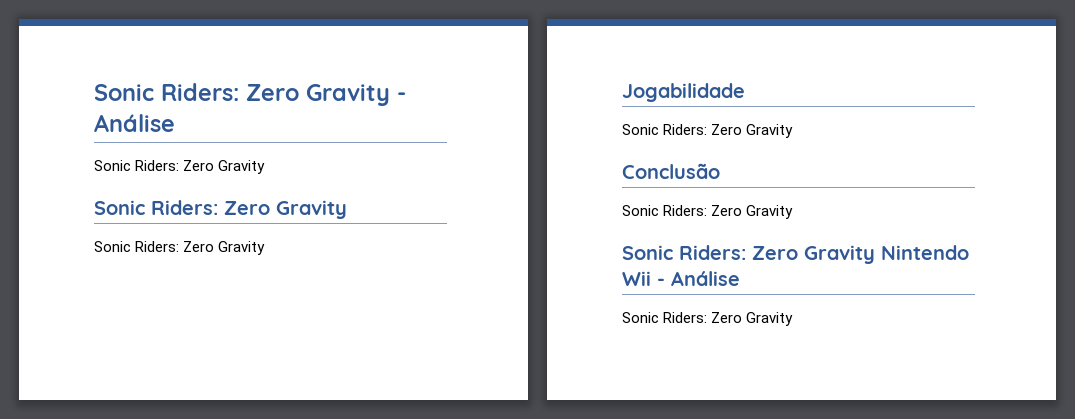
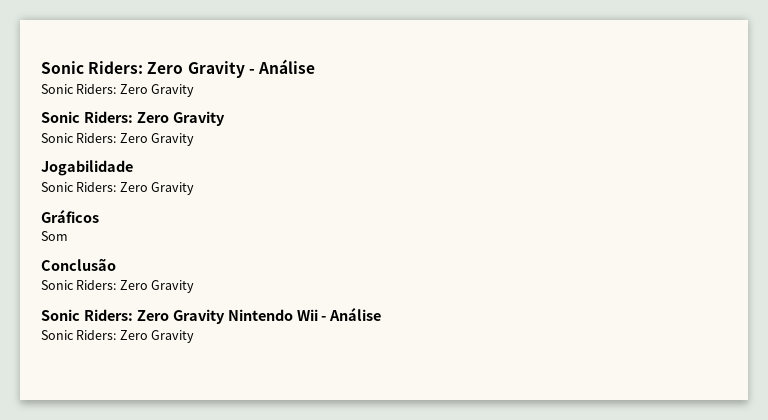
+ Gráficos
+ Som

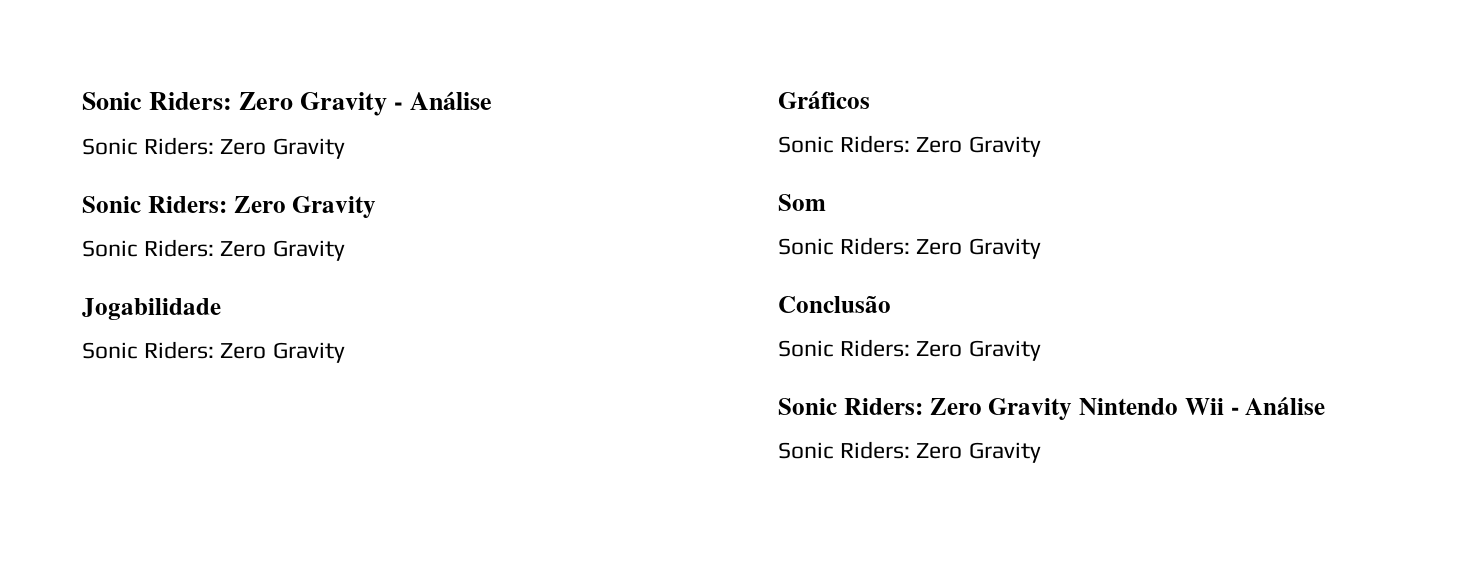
  Gráficos
+ Sonic Riders: Zero Gravity
  Som
+ Sonic Riders: Zero Gravity

